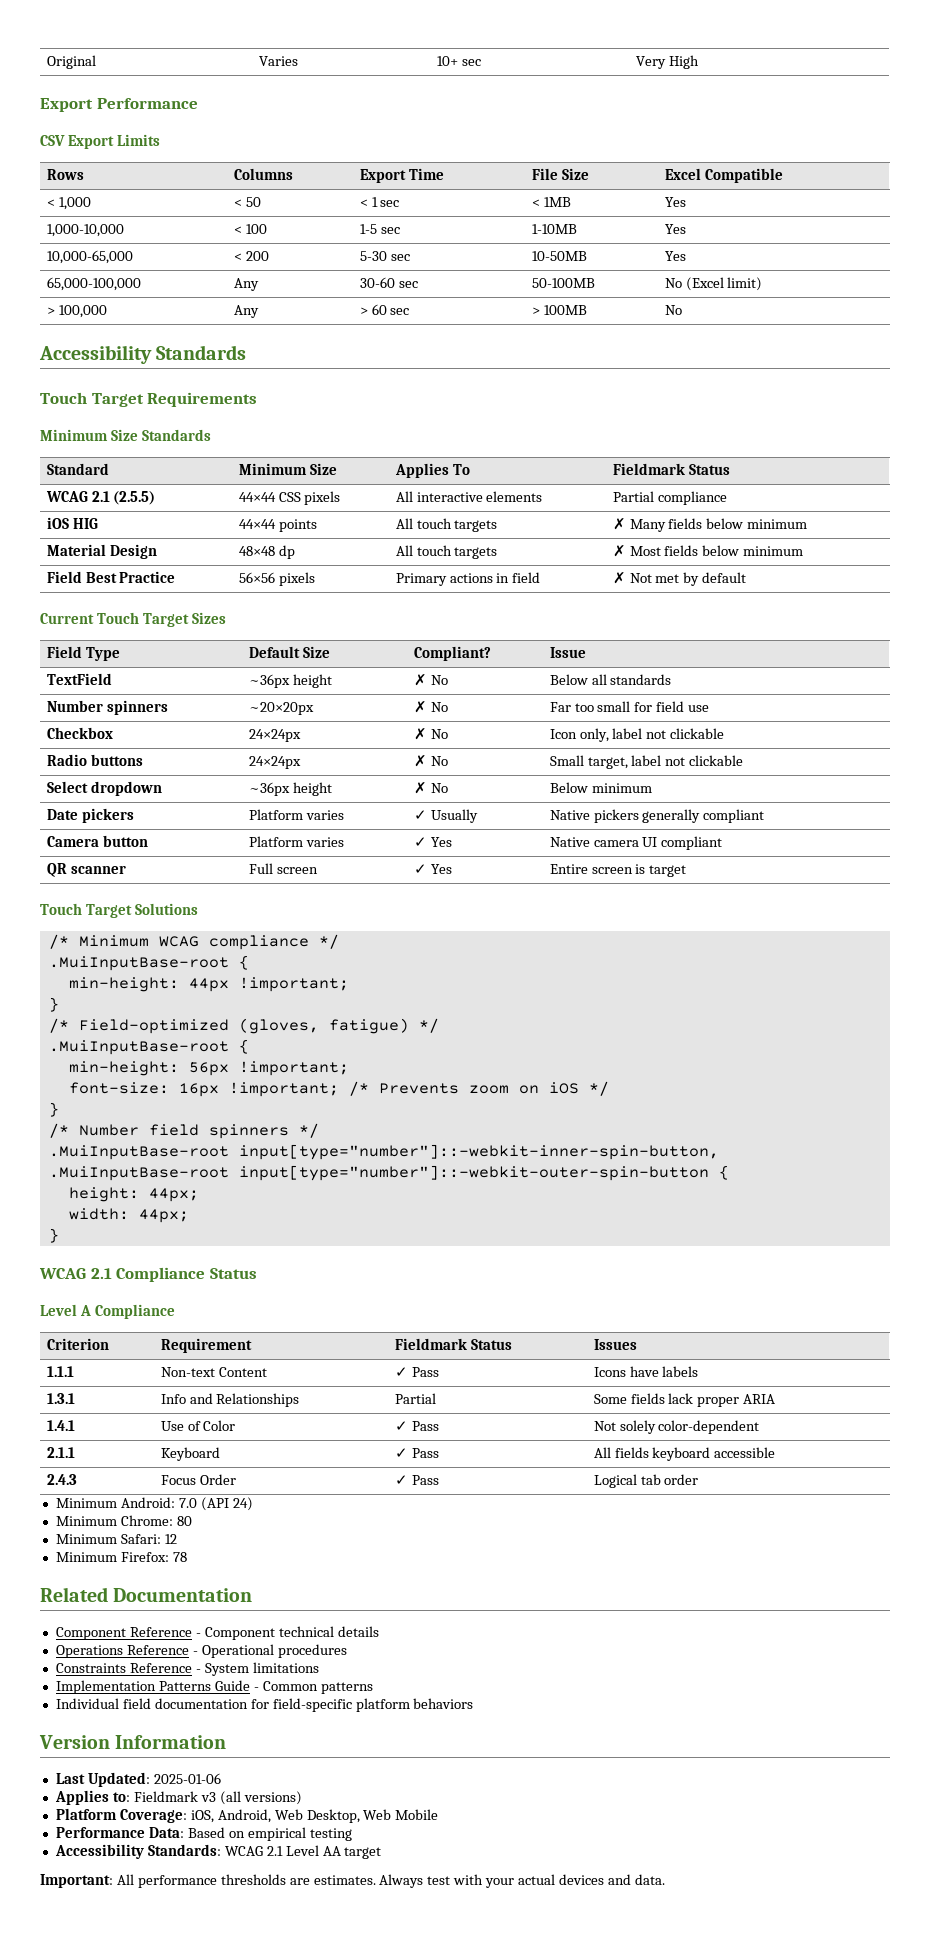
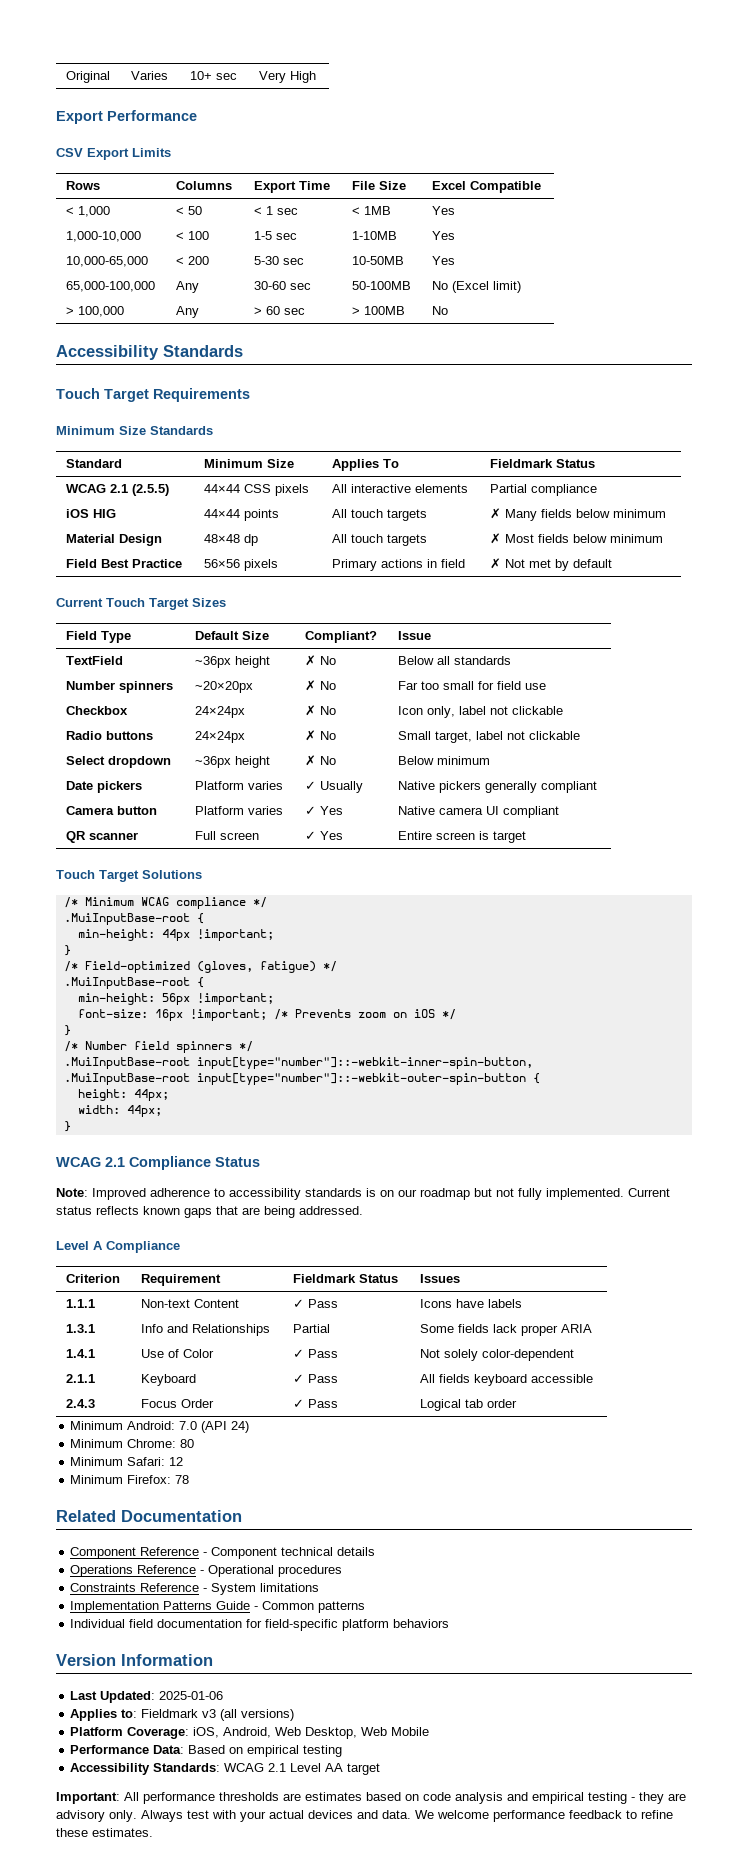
+ Note: Improved adherence to accessibility standards is on our roadmap but not fully implemented. Current status reflects known gaps that are being addressed.
- Important: All performance thresholds are estimates.
+ Important: All performance thresholds are estimates based on code analysis and empirical testing - they are advisory only.
+ We welcome performance feedback to refine these estimates.

